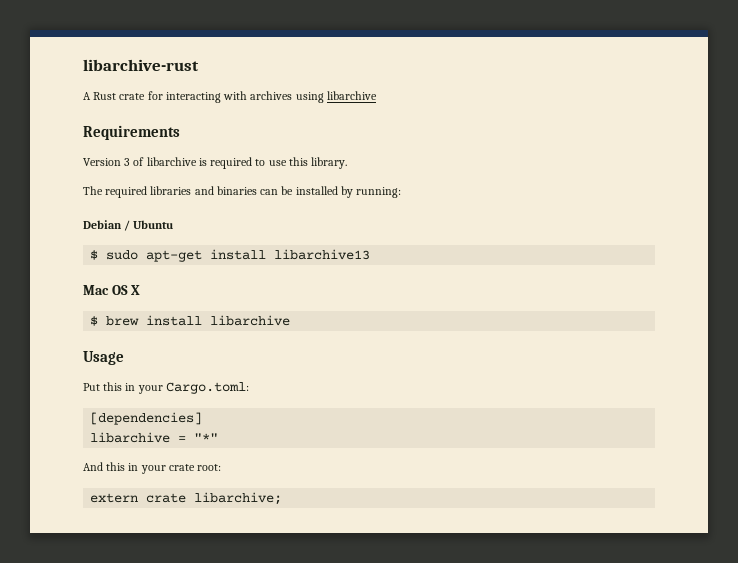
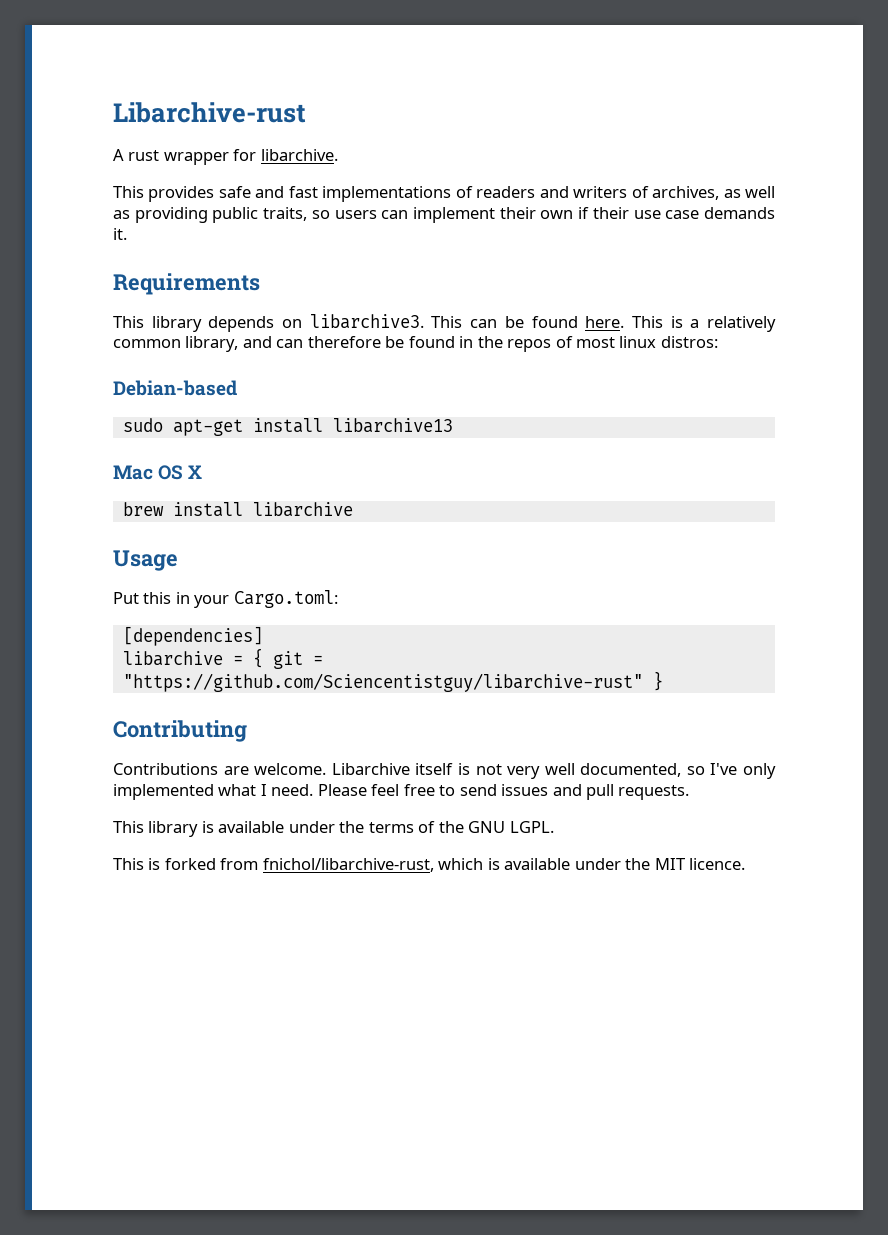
- libarchive-rust
+ Libarchive-rust
- A Rust crate for interacting with archives using libarchive
+ A rust wrapper for libarchive.
+ This provides safe and fast implementations of readers and writers of archives, as well as providing public traits, so users can implement their own if their use case demands it.
  Requirements
- Version 3 of libarchive is required to use this library.
- The required libraries and binaries can be installed by running:
- Debian / Ubuntu
- $ sudo apt-get install libarchive13
+ This library depends on libarchive3. This can be found here. This is a relatively common library, and can therefore be found in the repos of most linux distros:
+ Debian-based
+ sudo apt-get install libarchive13
- $ brew install libarchive
+ brew install libarchive
- libarchive = "*"
- And this in your crate root:
- extern crate libarchive;
+ libarchive = { git = "https://github.com/Sciencentistguy/libarchive-rust" }
+ Contributing
+ Contributions are welcome. Libarchive itself is not very well documented, so I've only implemented what I need. Please feel free to send issues and pull requests.
+ This library is available under the terms of the GNU LGPL.
+ This is forked from fnichol/libarchive-rust, which is available under the MIT licence.

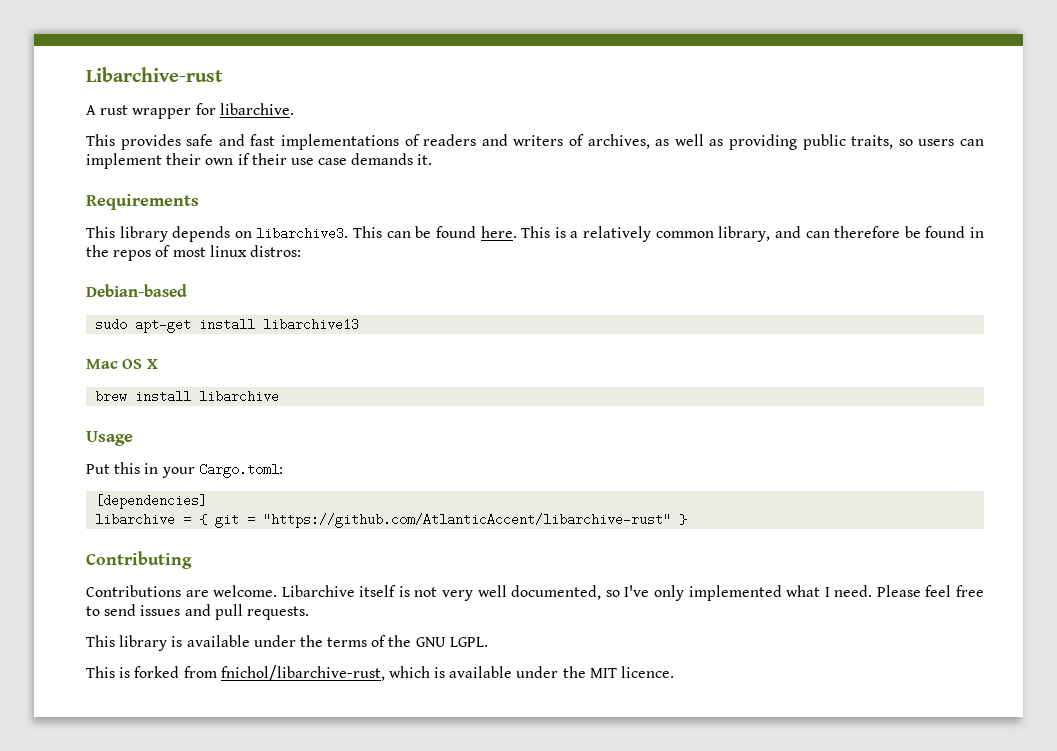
- libarchive = { git = "https://github.com/Sciencentistguy/libarchive-rust" }
+ libarchive = { git = "https://github.com/AtlanticAccent/libarchive-rust" }

